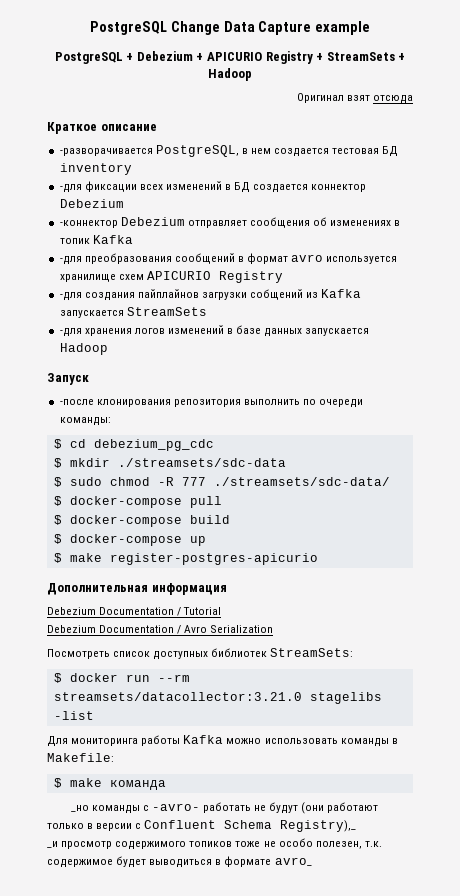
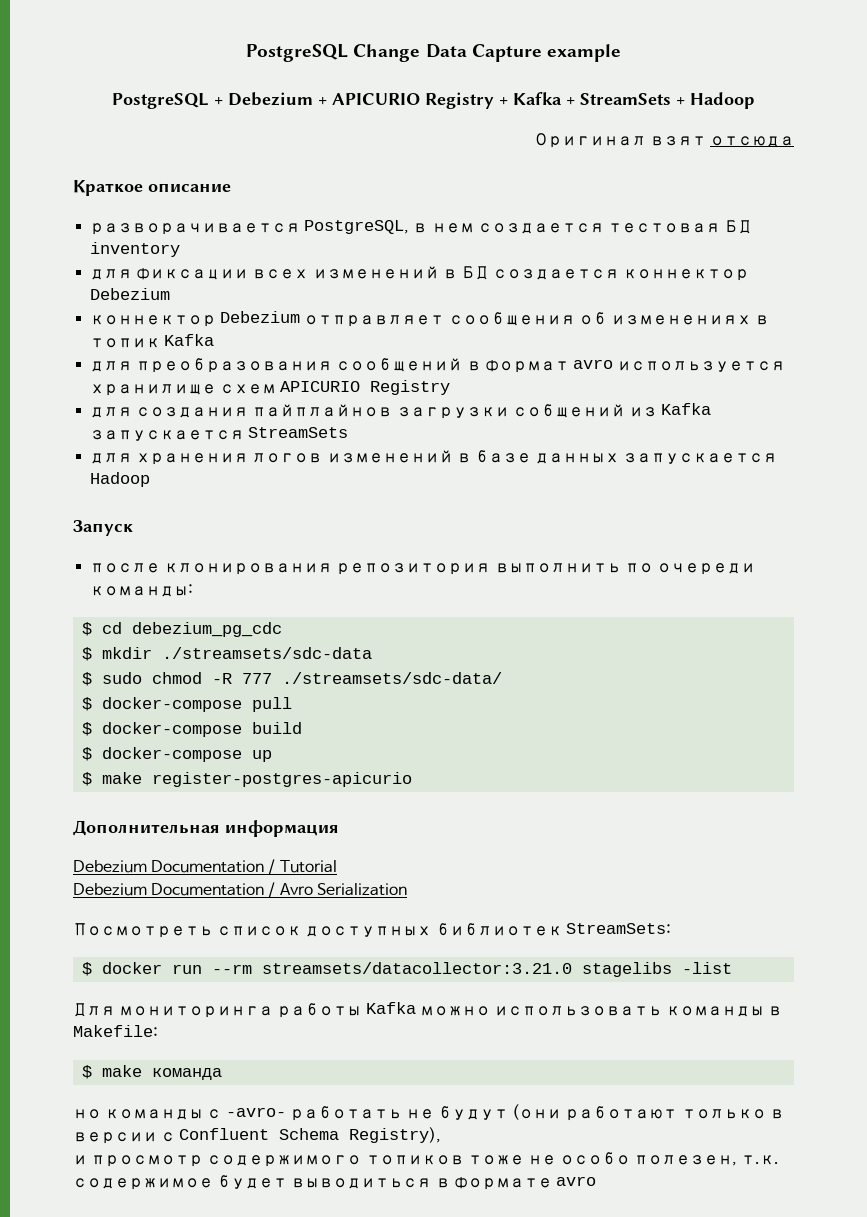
- PostgreSQL + Debezium + APICURIO Registry + StreamSets + Hadoop
+ PostgreSQL + Debezium + APICURIO Registry + Kafka + StreamSets + Hadoop
- -разворачивается PostgreSQL, в нем создается тестовая БД inventory
+ разворачивается PostgreSQL, в нем создается тестовая БД inventory
- -для фиксации всех изменений в БД создается коннектор Debezium
+ для фиксации всех изменений в БД создается коннектор Debezium
- -коннектор Debezium отправляет сообщения об изменениях в топик Kafka
+ коннектор Debezium отправляет сообщения об изменениях в топик Kafka
- -для преобразования сообщений в формат avro используется хранилище схем APICURIO Registry
+ для преобразования сообщений в формат avro используется хранилище схем APICURIO Registry
- -для создания пайплайнов загрузки собщений из Kafka запускается StreamSets
+ для создания пайплайнов загрузки собщений из Kafka запускается StreamSets
- -для хранения логов изменений в базе данных запускается Hadoop
+ для хранения логов изменений в базе данных запускается Hadoop
- -после клонирования репозитория выполнить по очереди команды:
+ после клонирования репозитория выполнить по очереди команды:
- _но команды с -avro- работать не будут (они работают только в версии с Confluent Schema Registry),_
- _и просмотр содержимого топиков тоже не особо полезен, т.к. содержимое будет выводиться в формате avro_
+ но команды с -avro- работать не будут (они работают только в версии с Confluent Schema Registry),
+ и просмотр содержимого топиков тоже не особо полезен, т.к. содержимое будет выводиться в формате avro

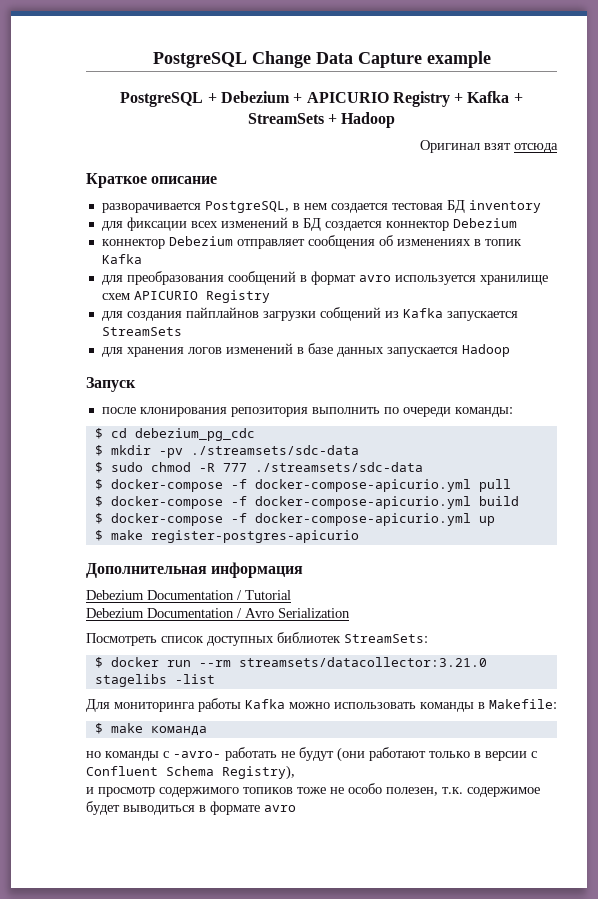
- $ mkdir ./streamsets/sdc-data
+ $ mkdir -pv ./streamsets/sdc-data
- $ sudo chmod -R 777 ./streamsets/sdc-data/
- $ docker-compose pull
+ $ sudo chmod -R 777 ./streamsets/sdc-data
+ $ docker-compose -f docker-compose-apicurio.yml pull
- $ docker-compose build
+ $ docker-compose -f docker-compose-apicurio.yml build
- $ docker-compose up
+ $ docker-compose -f docker-compose-apicurio.yml up

